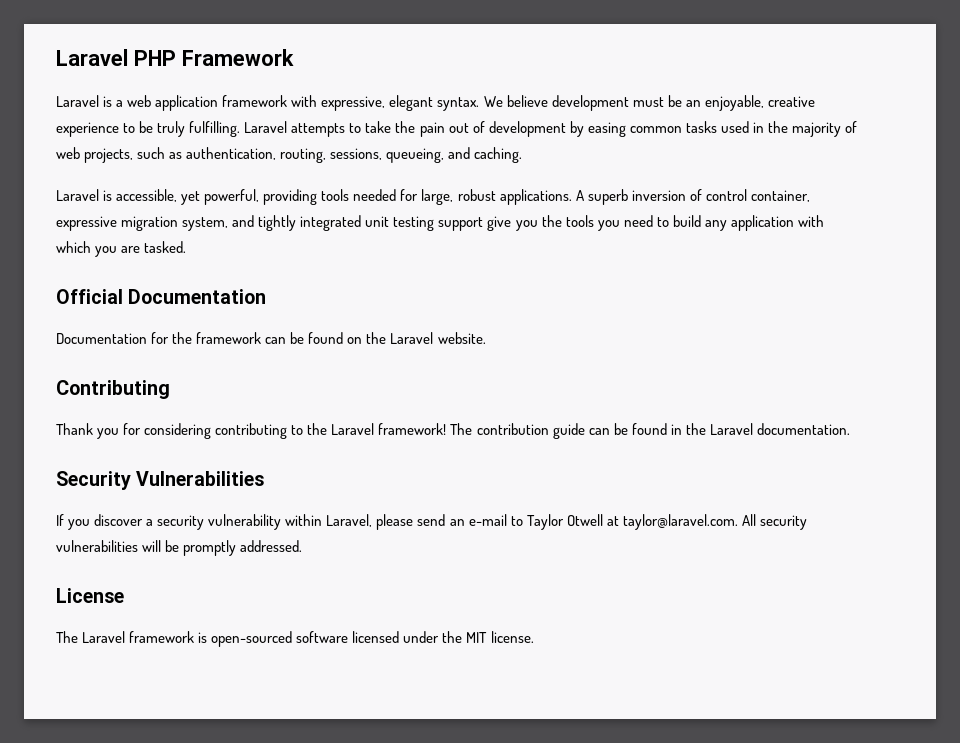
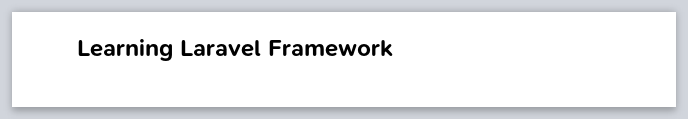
- Laravel PHP Framework
+ Learning Laravel Framework
- Laravel is a web application framework with expressive, elegant syntax. We believe development must be an enjoyable, creative experience to be truly fulfilling. Laravel attempts to take the pain out of development by easing common tasks used in the majority of web projects, such as authentication, routing, sessions, queueing, and caching.
- Laravel is accessible, yet powerful, providing tools needed for large, robust applications. A superb inversion of control container, expressive migration system, and tightly integrated unit testing support give you the tools you need to build any application with which you are tasked.
- Official Documentation
- Documentation for the framework can be found on the Laravel website.
- Contributing
- Thank you for considering contributing to the Laravel framework! The contribution guide can be found in the Laravel documentation.
- Security Vulnerabilities
- If you discover a security vulnerability within Laravel, please send an e-mail to Taylor Otwell at taylor@laravel.com. All security vulnerabilities will be promptly addressed.
- License
- The Laravel framework is open-sourced software licensed under the MIT license.

